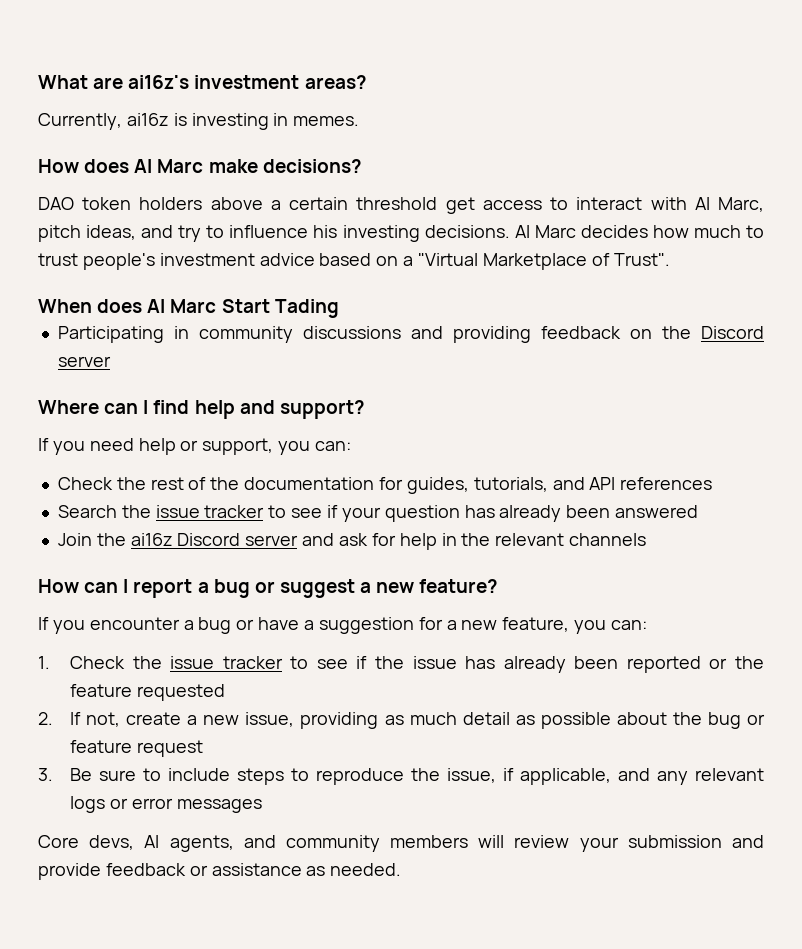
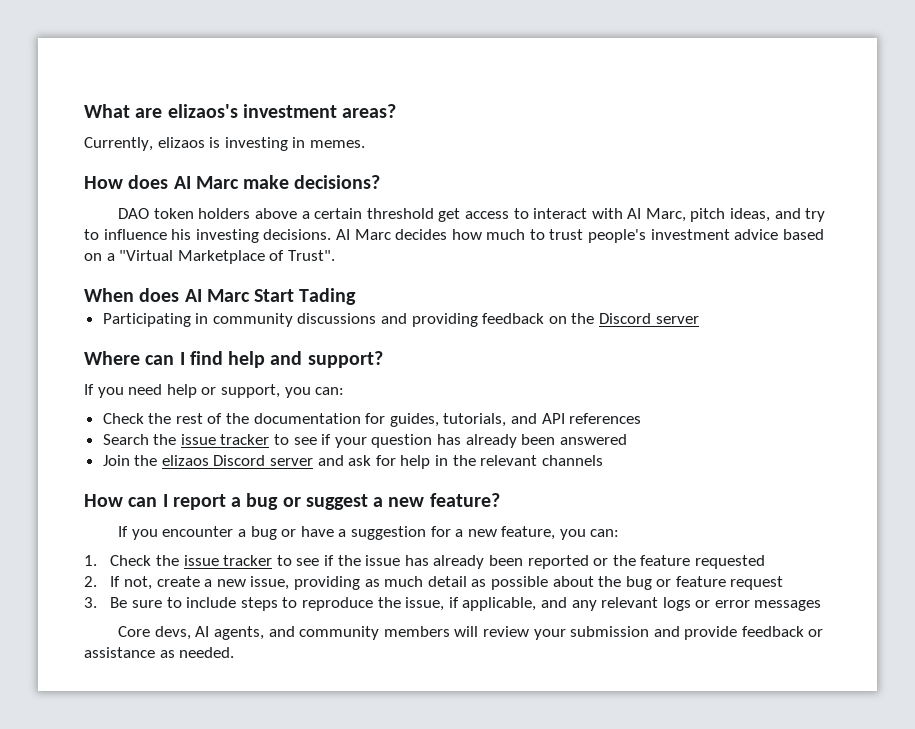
- What are ai16z's investment areas?
+ What are elizaos's investment areas?
- Currently, ai16z is investing in memes.
+ Currently, elizaos is investing in memes.
- Join the ai16z Discord server and ask for help in the relevant channels
+ Join the elizaos Discord server and ask for help in the relevant channels

